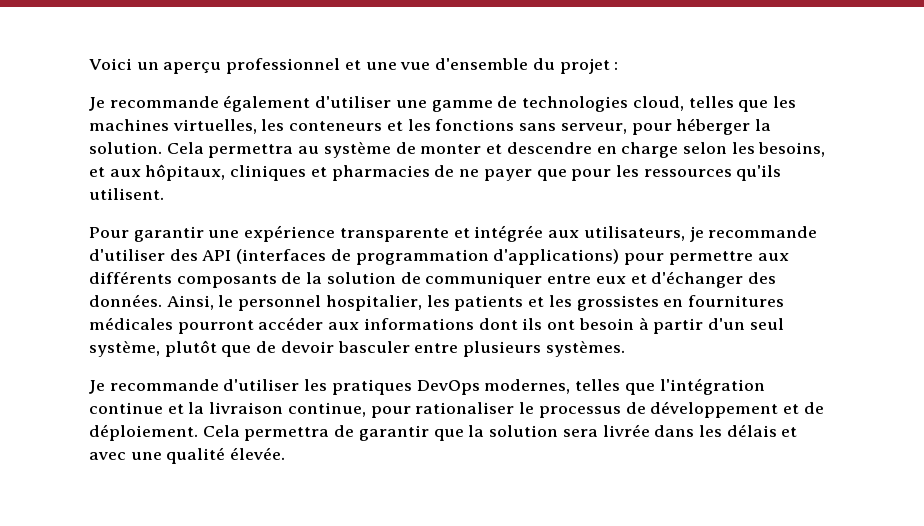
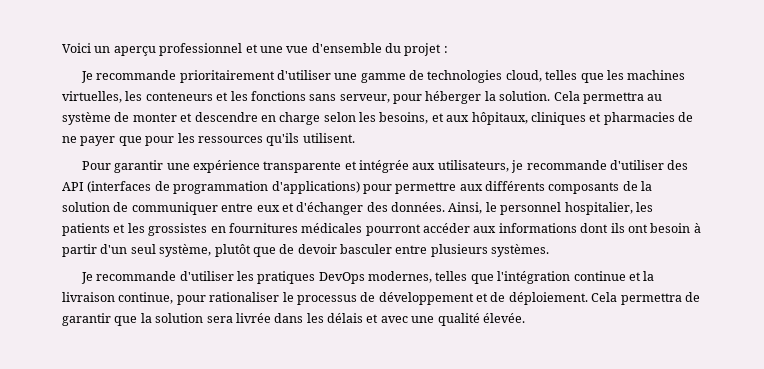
- Je recommande également d'utiliser une gamme de technologies cloud, telles que les machines virtuelles, les conteneurs et les fonctions sans serveur, pour héberger la solution.
+ Je recommande prioritairement d'utiliser une gamme de technologies cloud, telles que les machines virtuelles, les conteneurs et les fonctions sans serveur, pour héberger la solution.

